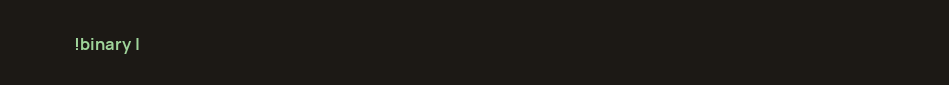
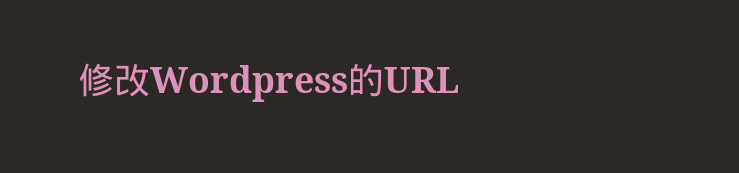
- !binary |
+ 修改Wordpress的URL

